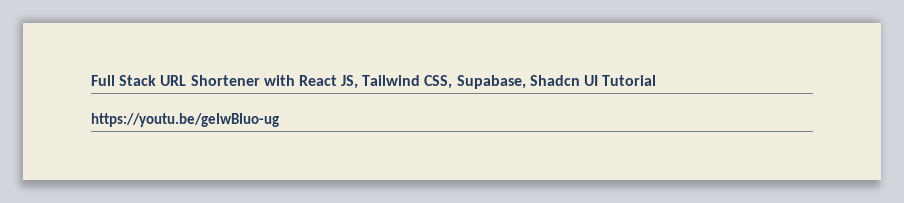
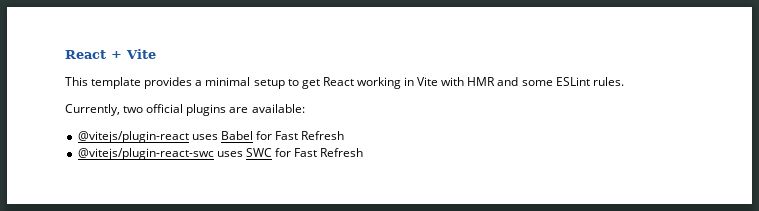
- Full Stack URL Shortener with React JS, Tailwind CSS, Supabase, Shadcn UI Tutorial
- https://youtu.be/geIwBIuo-ug
+ React + Vite
+ This template provides a minimal setup to get React working in Vite with HMR and some ESLint rules.
+ Currently, two official plugins are available:
+ @vitejs/plugin-react uses Babel for Fast Refresh
+ @vitejs/plugin-react-swc uses SWC for Fast Refresh

